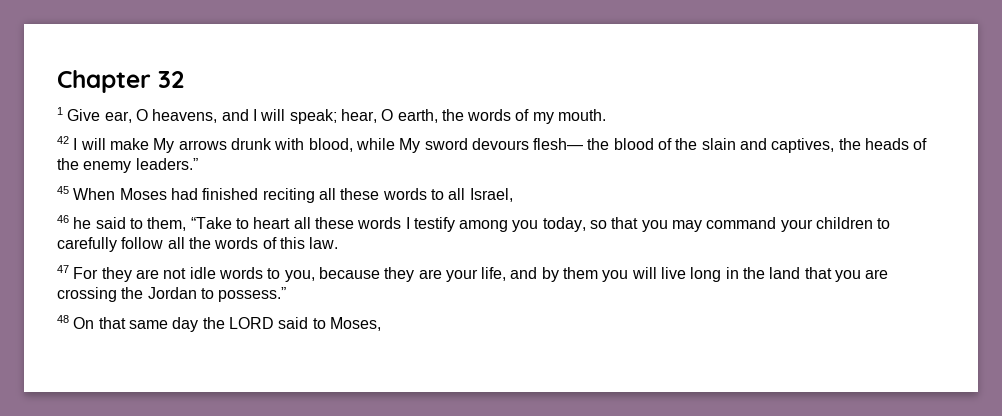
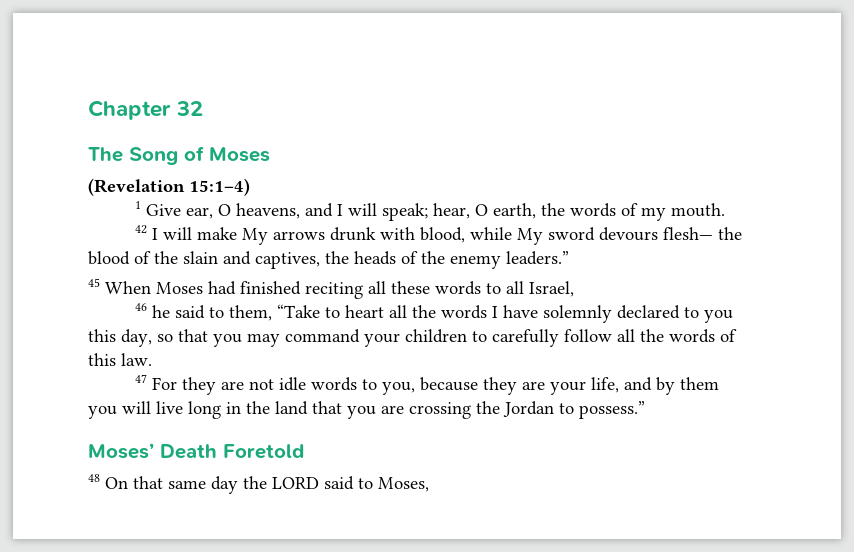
+ The Song of Moses
+ (Revelation 15:1–4)
- 46 he said to them, “Take to heart all these words I testify among you today, so that you may command your children to carefully follow all the words of this law.
+ 46 he said to them, “Take to heart all the words I have solemnly declared to you this day, so that you may command your children to carefully follow all the words of this law.
+ Moses’ Death Foretold

